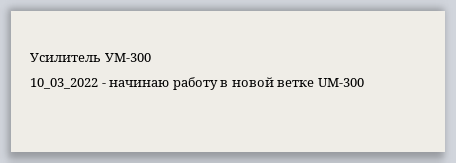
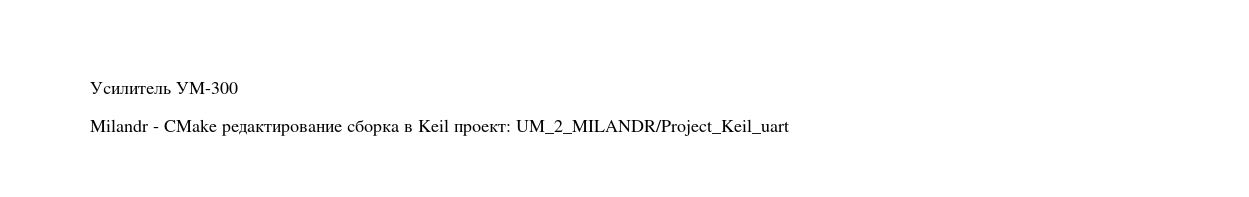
- 10_03_2022 - начинаю работу в новой ветке UM-300
+ Milandr - CMake редактирование сборка в Keil проект: UM_2_MILANDR/Project_Keil_uart

